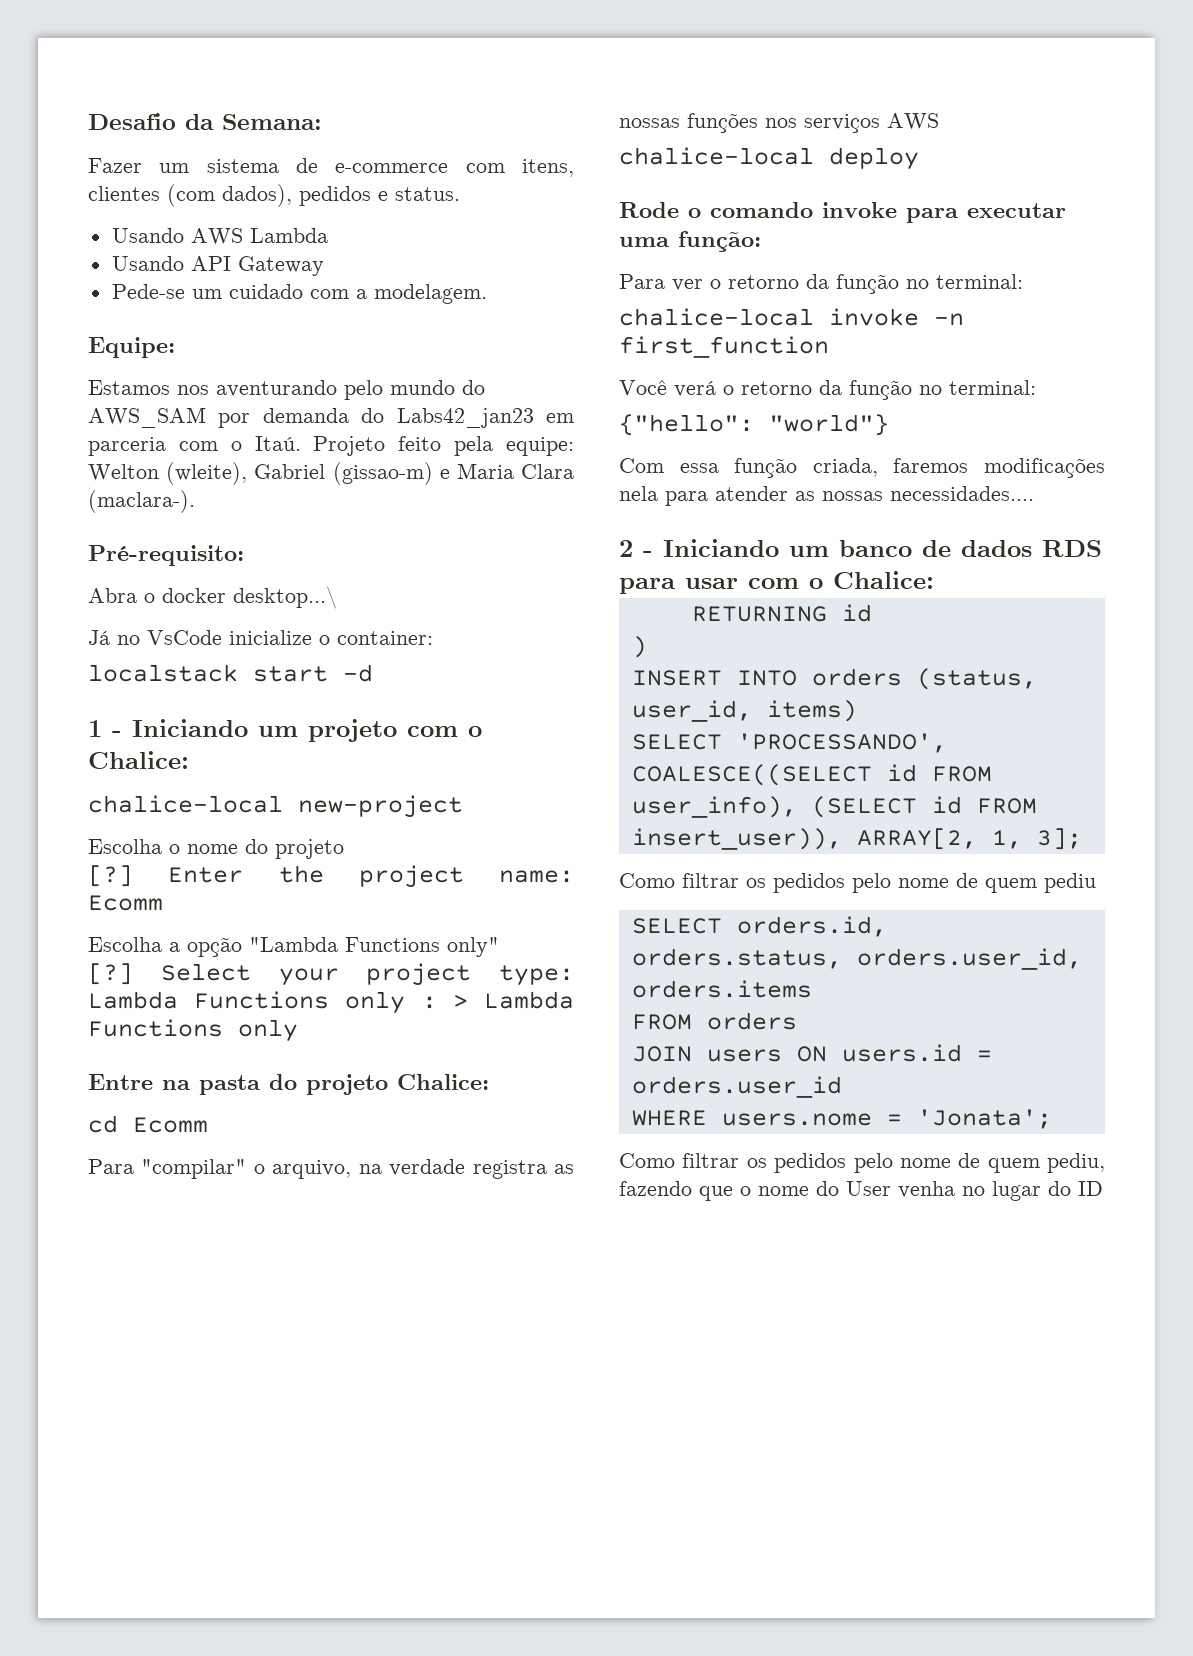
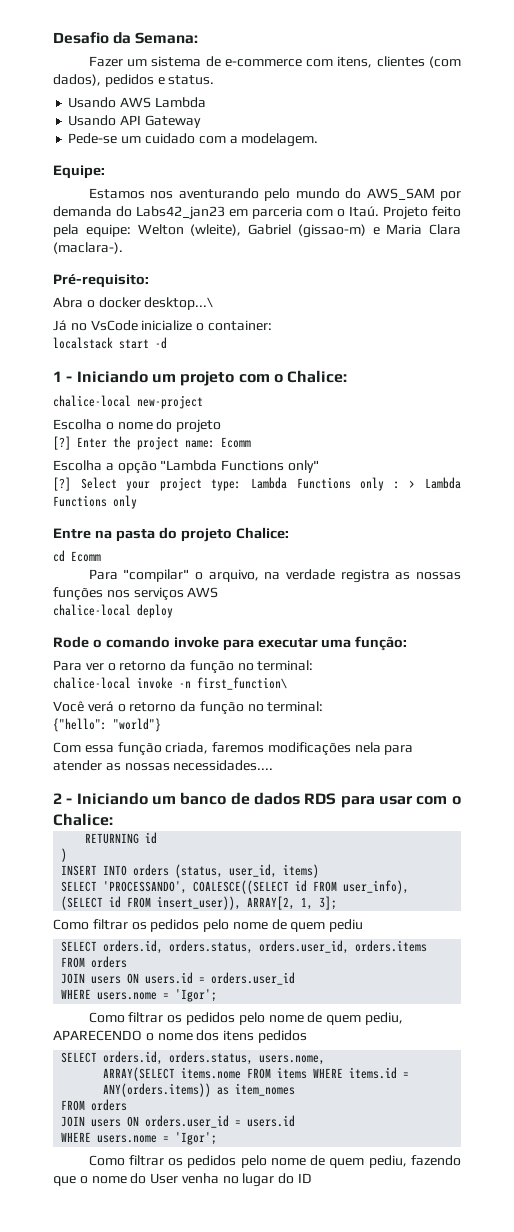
- chalice-local invoke -n first_function
+ chalice-local invoke -n first_function\
  JOIN users ON users.id = orders.user_id
- WHERE users.nome = 'Jonata';
+ WHERE users.nome = 'Igor';
+ Como filtrar os pedidos pelo nome de quem pediu, APARECENDO o nome dos itens pedidos
+ SELECT orders.id, orders.status, users.nome,
+ ARRAY(SELECT items.nome FROM items WHERE items.id = ANY(orders.items)) as item_nomes
+ FROM orders
+ JOIN users ON orders.user_id = users.id
+ WHERE users.nome = 'Igor';

